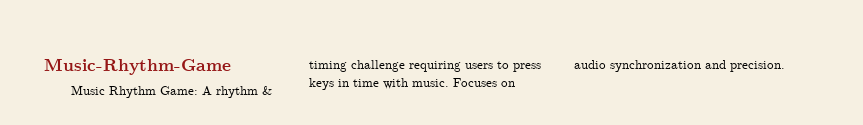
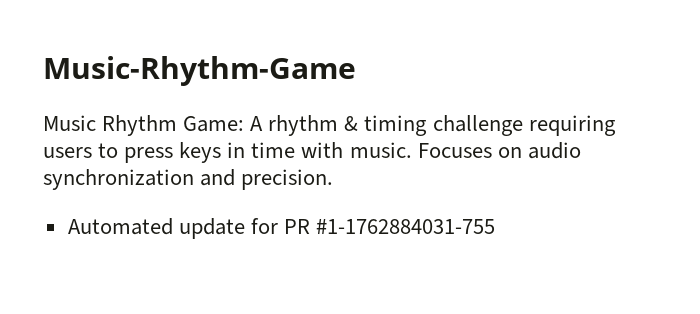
+ Automated update for PR #1-1762884031-755

